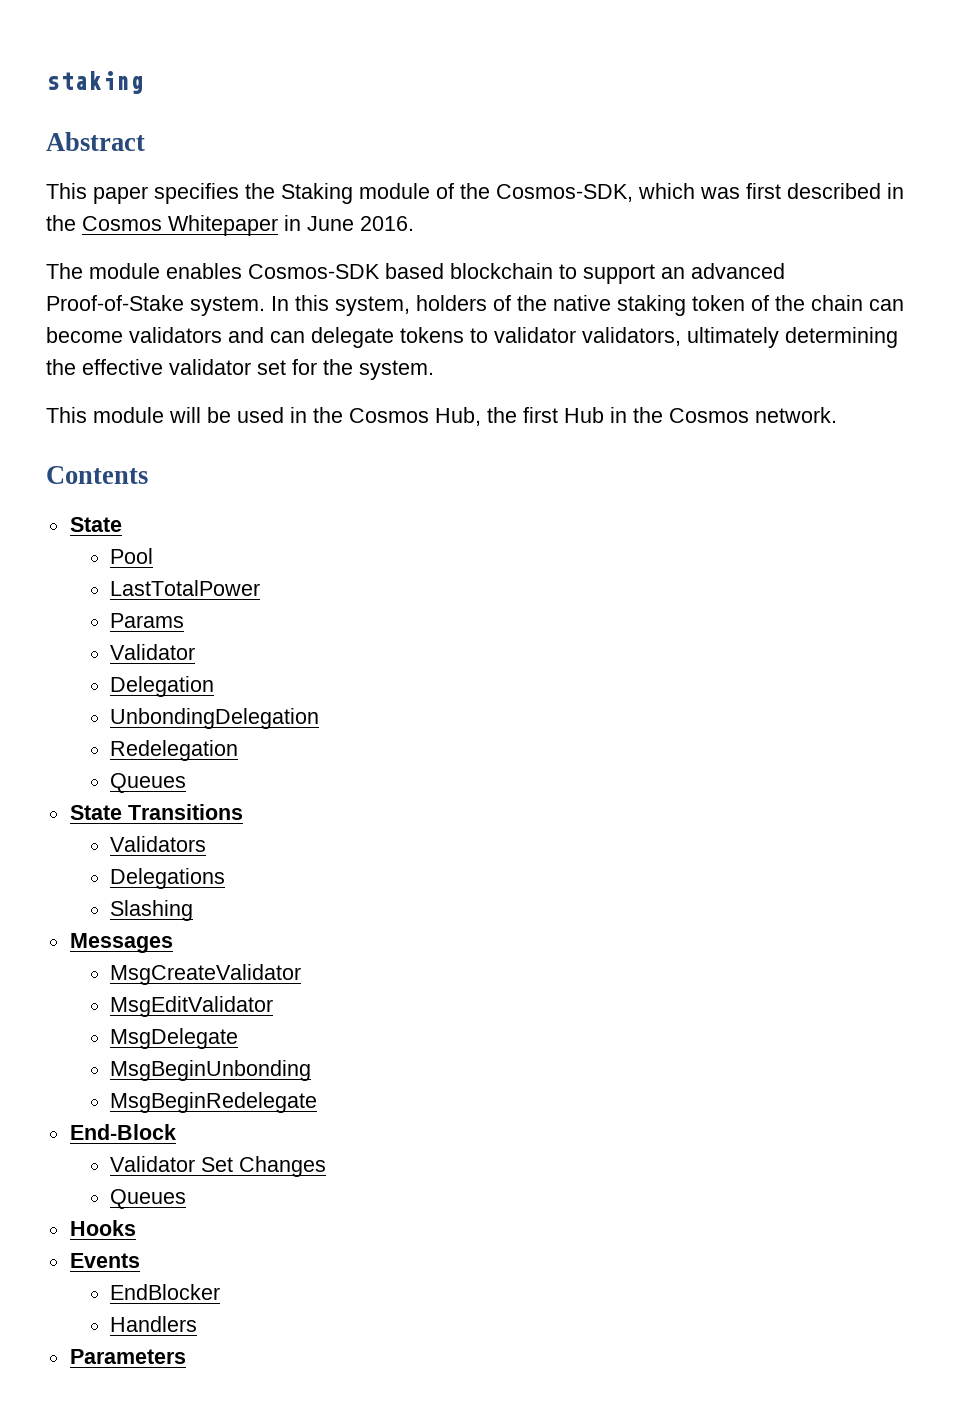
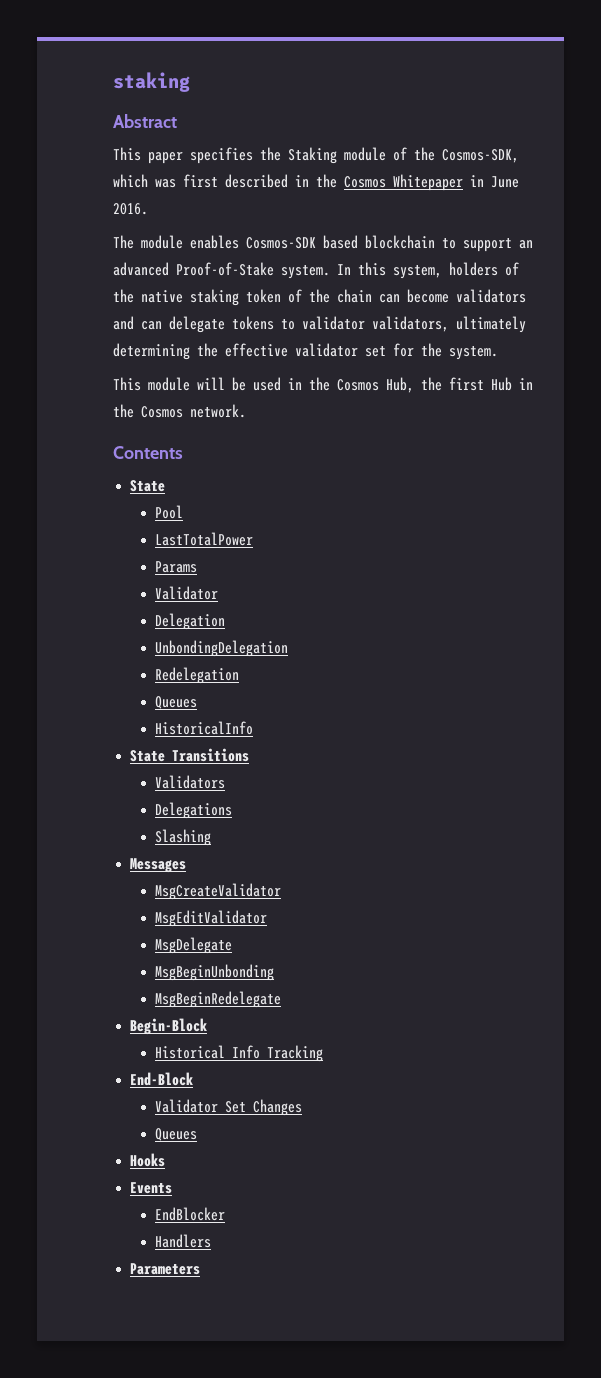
+ HistoricalInfo
+ Begin-Block
+ Historical Info Tracking

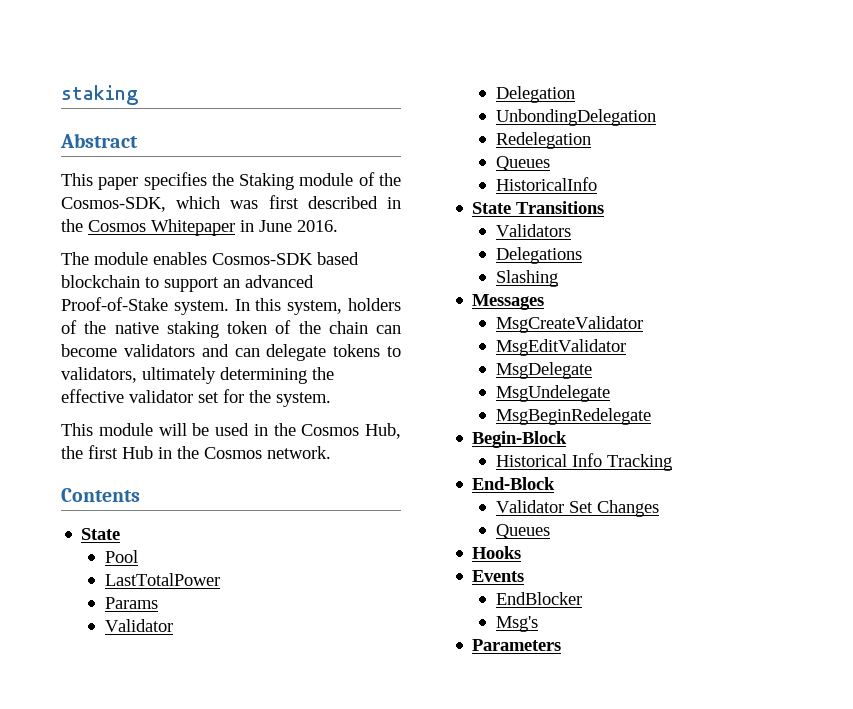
- In this system, holders of the native staking token of the chain can become validators and can delegate tokens to validator validators, ultimately determining the effective validator set for the system.
+ In this system, holders of the native staking token of the chain can become validators and can delegate tokens to validators, ultimately determining the effective validator set for the system.
- MsgBeginUnbonding
+ MsgUndelegate
- Handlers
+ Msg's

